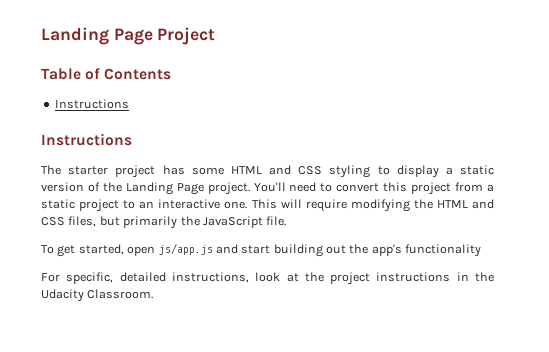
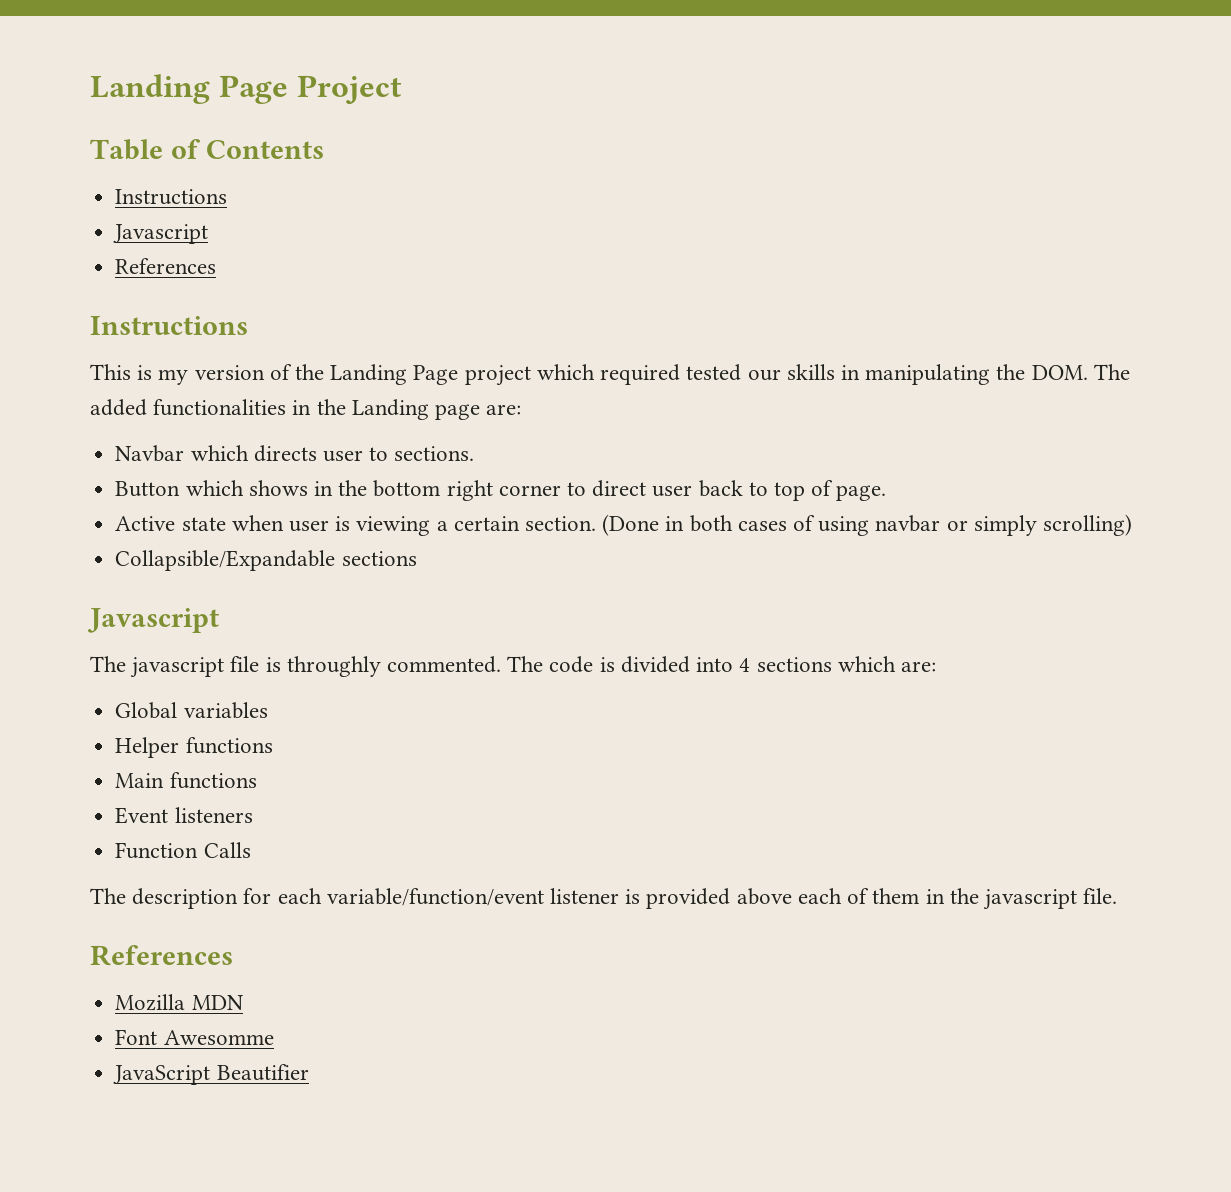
  Table of Contents
  Instructions
+ Javascript
+ References
  Instructions
- The starter project has some HTML and CSS styling to display a static version of the Landing Page project. You'll need to convert this project from a static project to an interactive one. This will require modifying the HTML and CSS files, but primarily the JavaScript file.
- To get started, open js/app.js and start building out the app's functionality
- For specific, detailed instructions, look at the project instructions in the Udacity Classroom.
+ This is my version of the Landing Page project which required tested our skills in manipulating the DOM. The added functionalities in the Landing page are:
+ Navbar which directs user to sections.
+ Button which shows in the bottom right corner to direct user back to top of page.
+ Active state when user is viewing a certain section. (Done in both cases of using navbar or simply scrolling)
+ Collapsible/Expandable sections
+ Javascript
+ The javascript file is throughly commented. The code is divided into 4 sections which are:
+ Global variables
+ Helper functions
+ Main functions
+ Event listeners
+ Function Calls
+ The description for each variable/function/event listener is provided above each of them in the javascript file.
+ References
+ Mozilla MDN
+ Font Awesomme
+ JavaScript Beautifier

